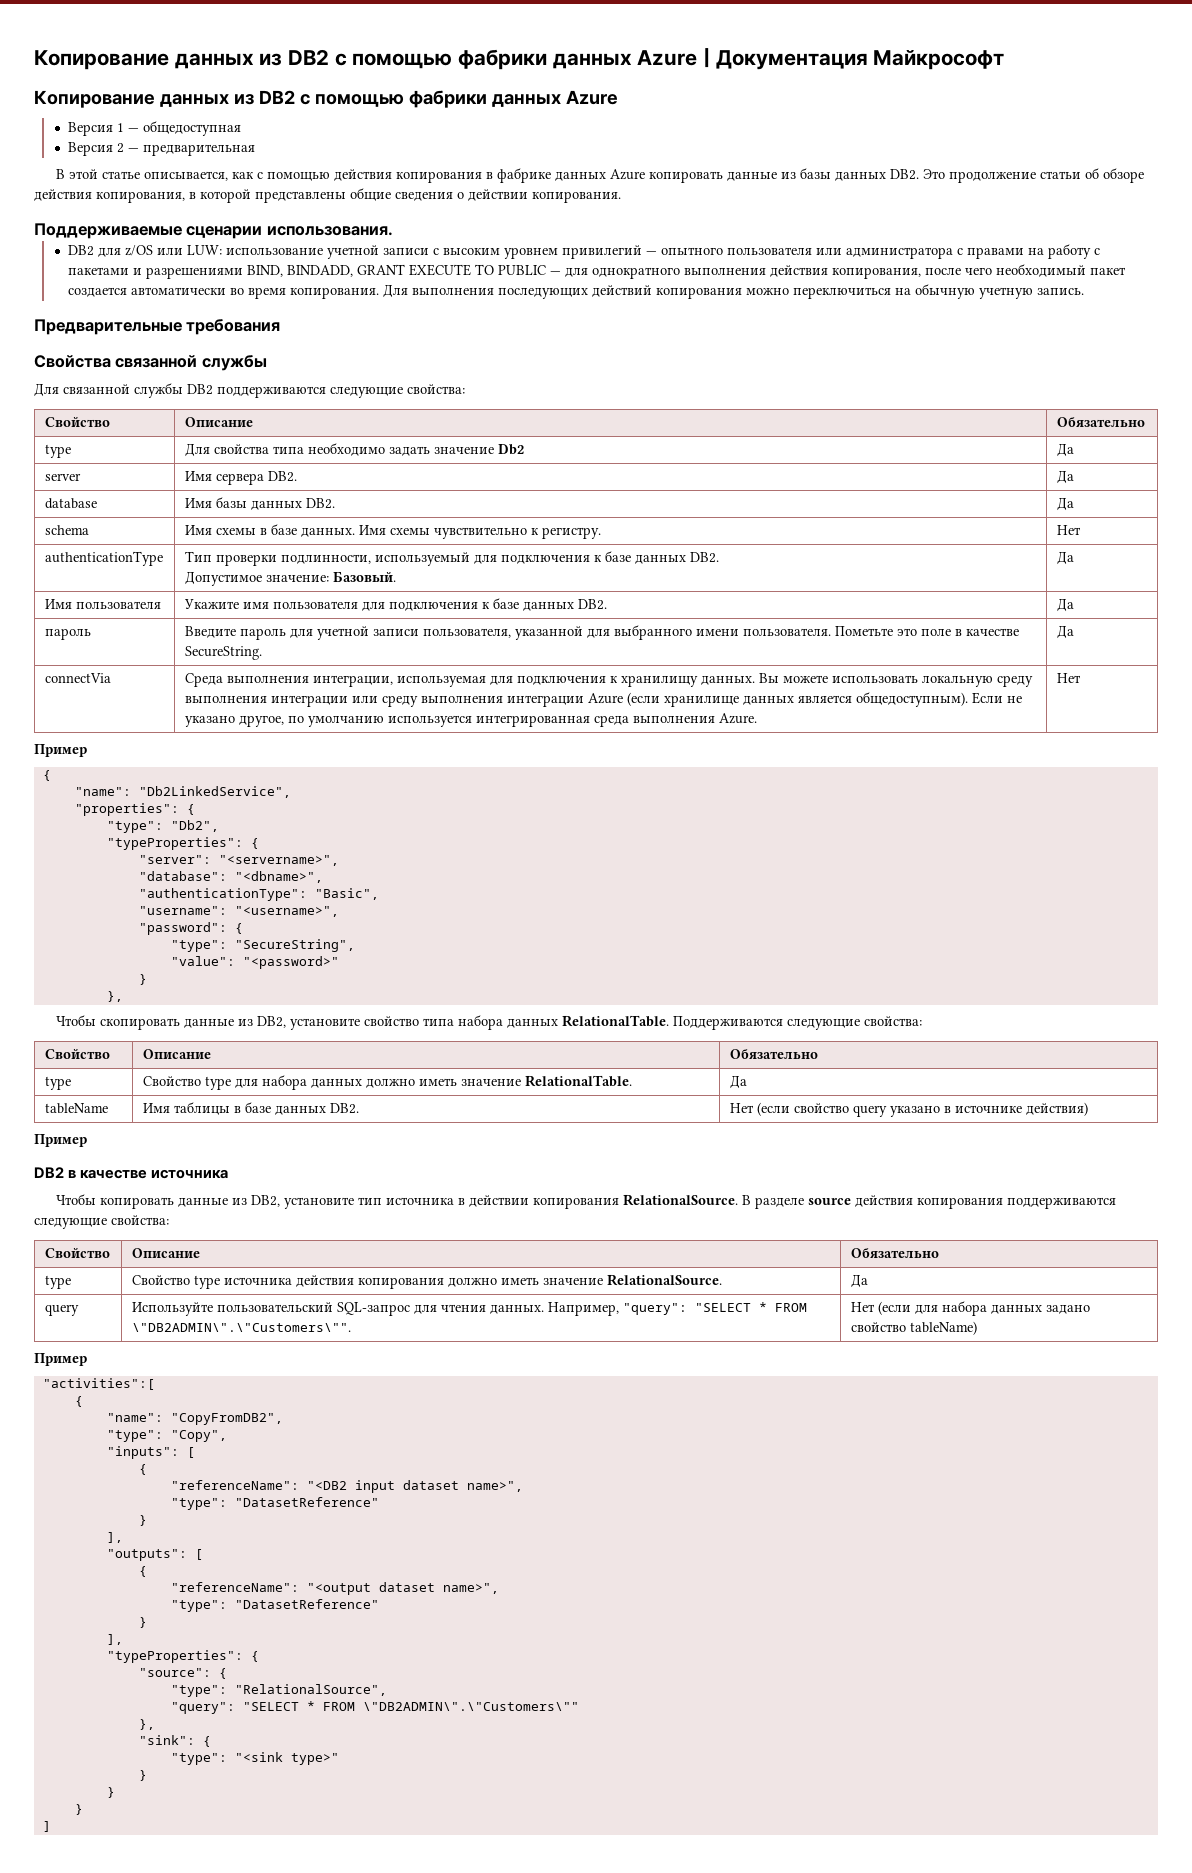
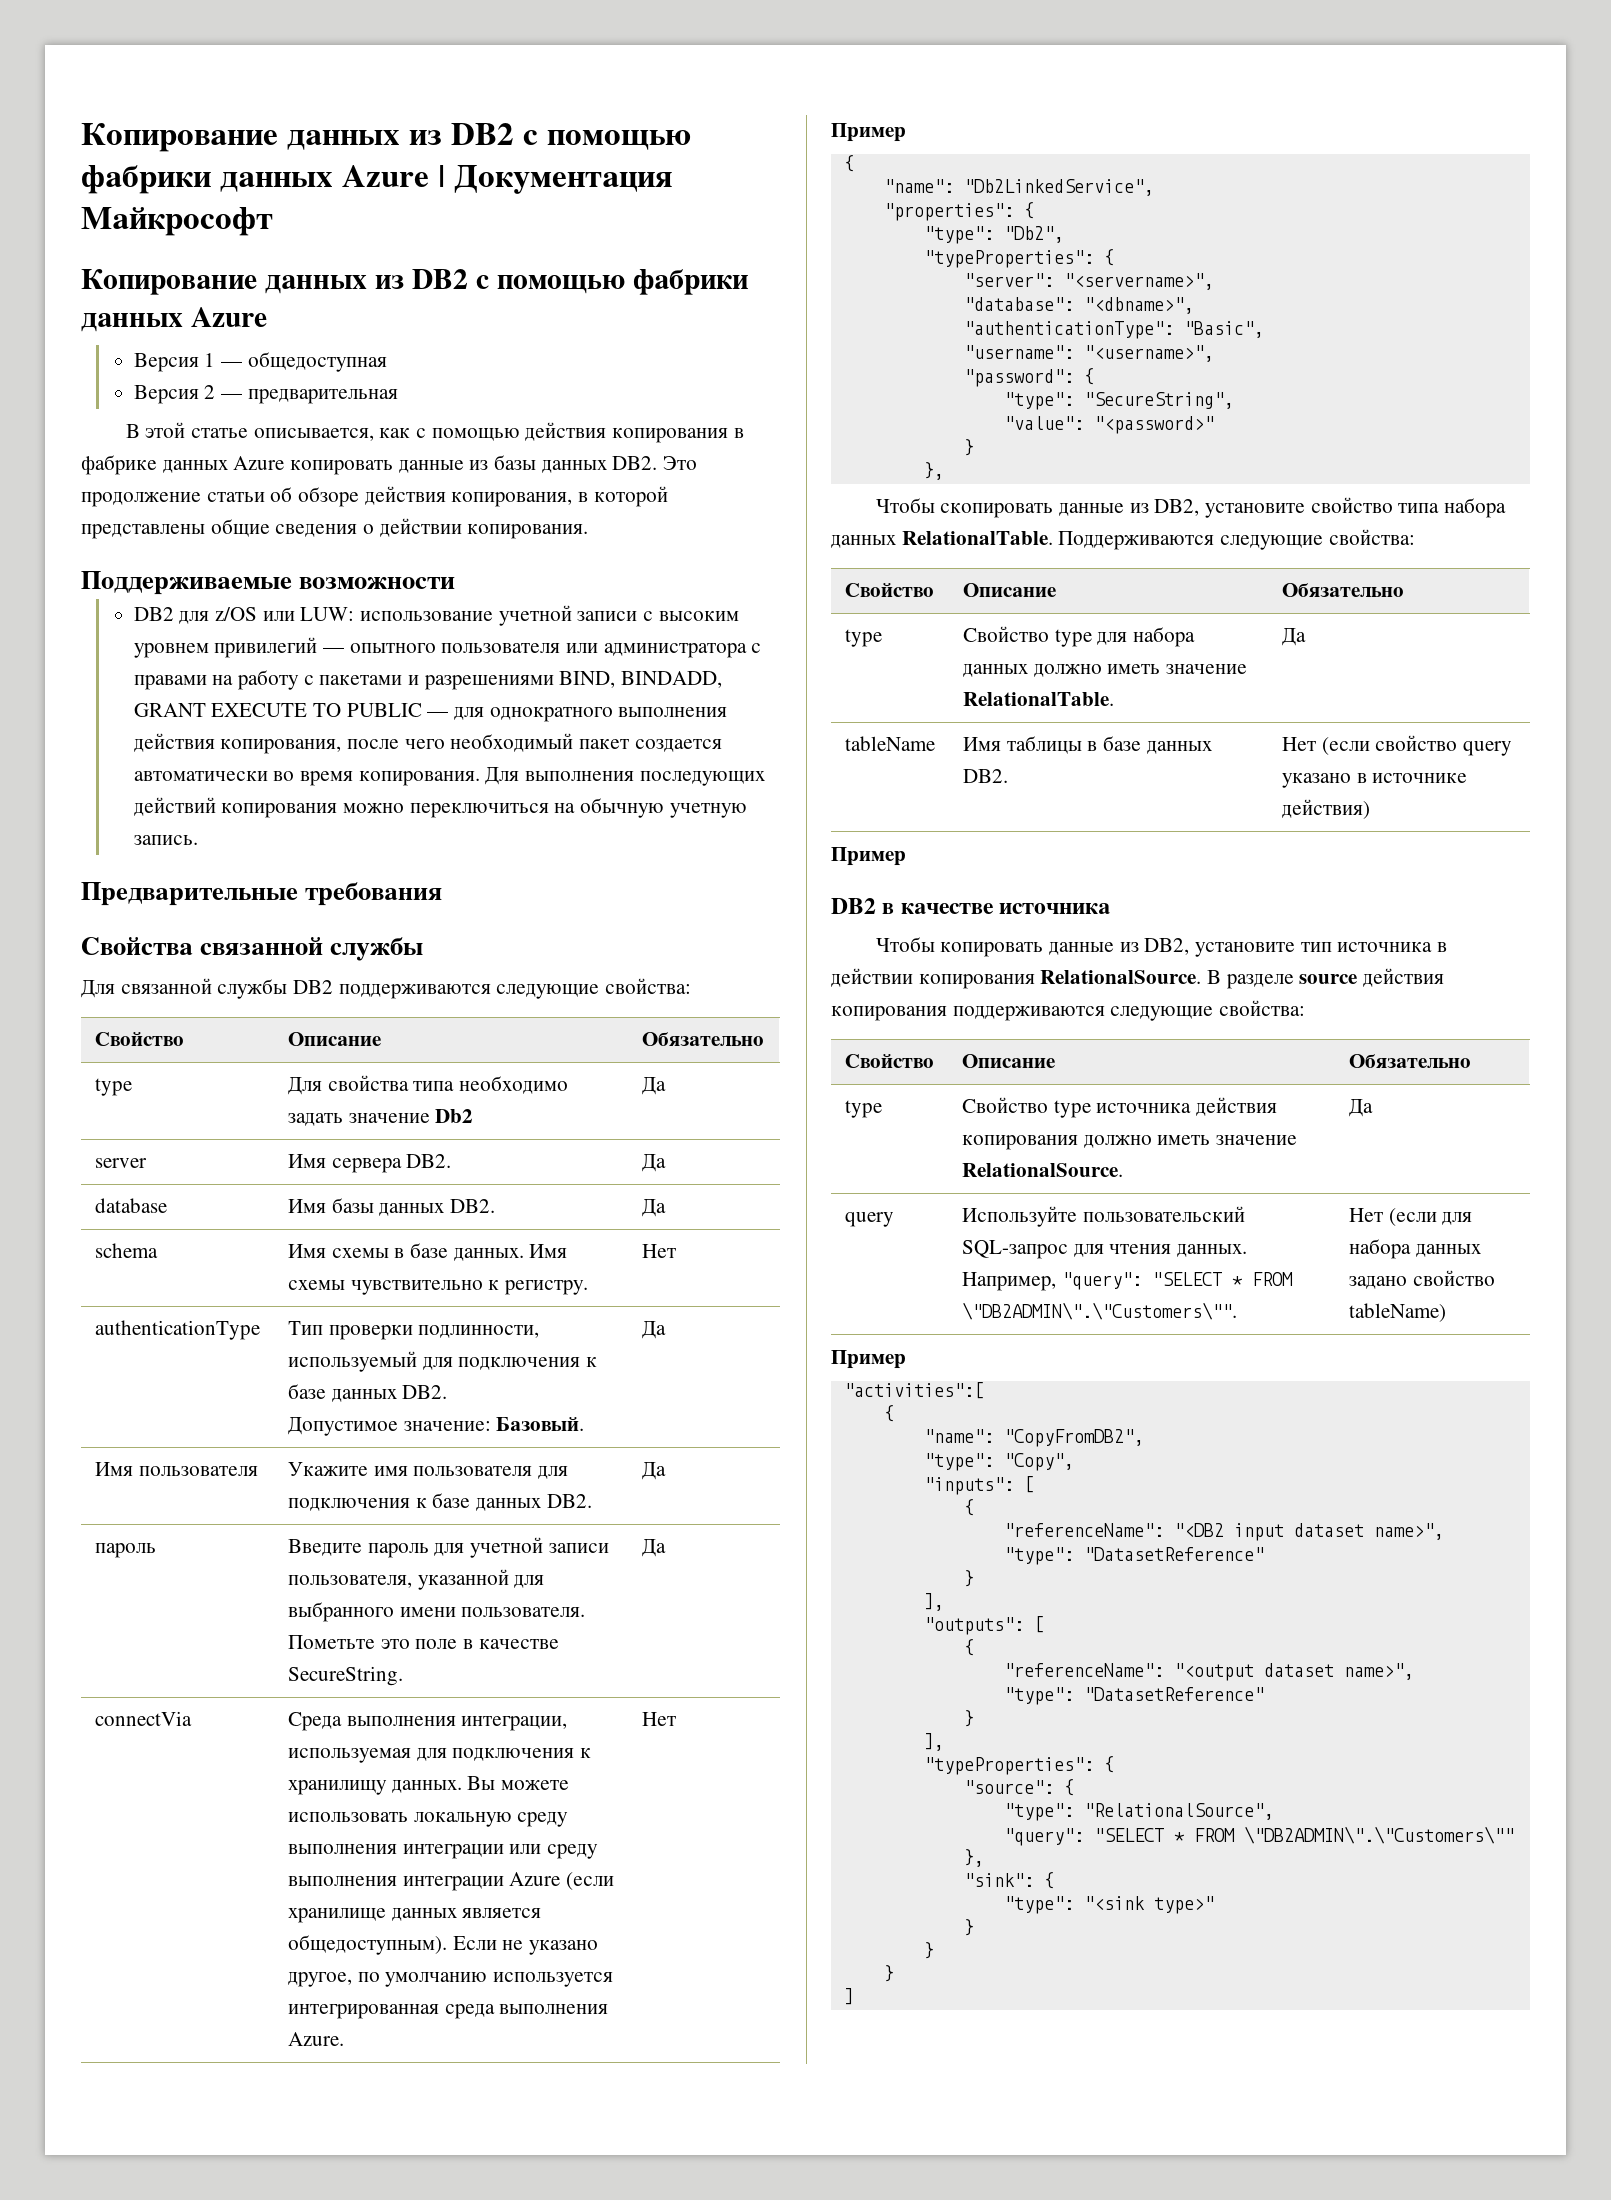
- Поддерживаемые сценарии использования.
+ Поддерживаемые возможности

